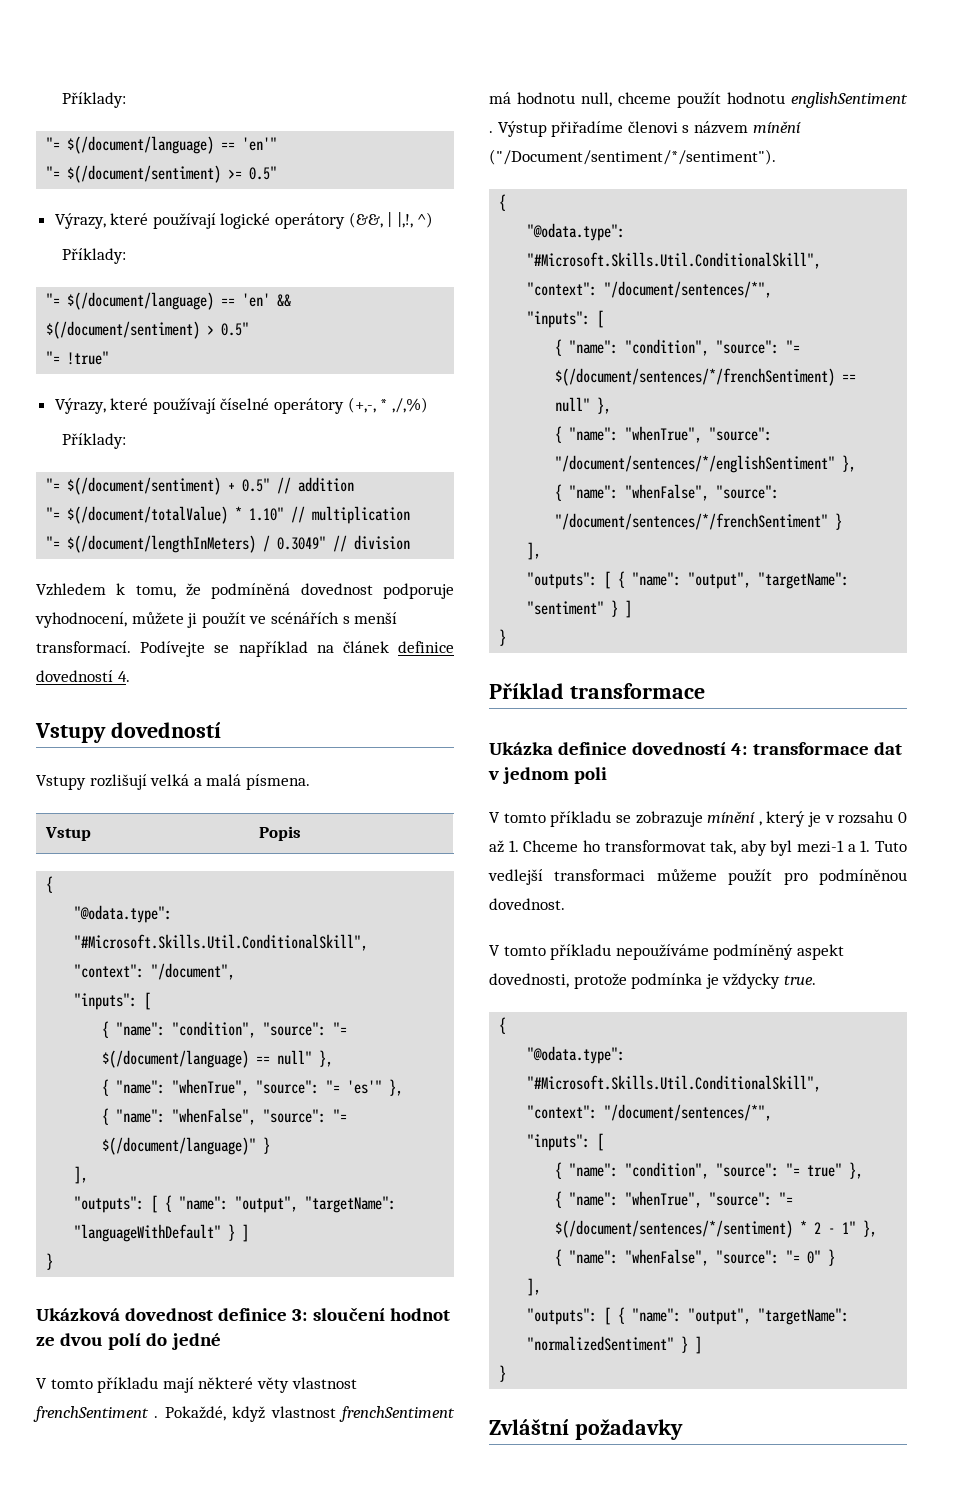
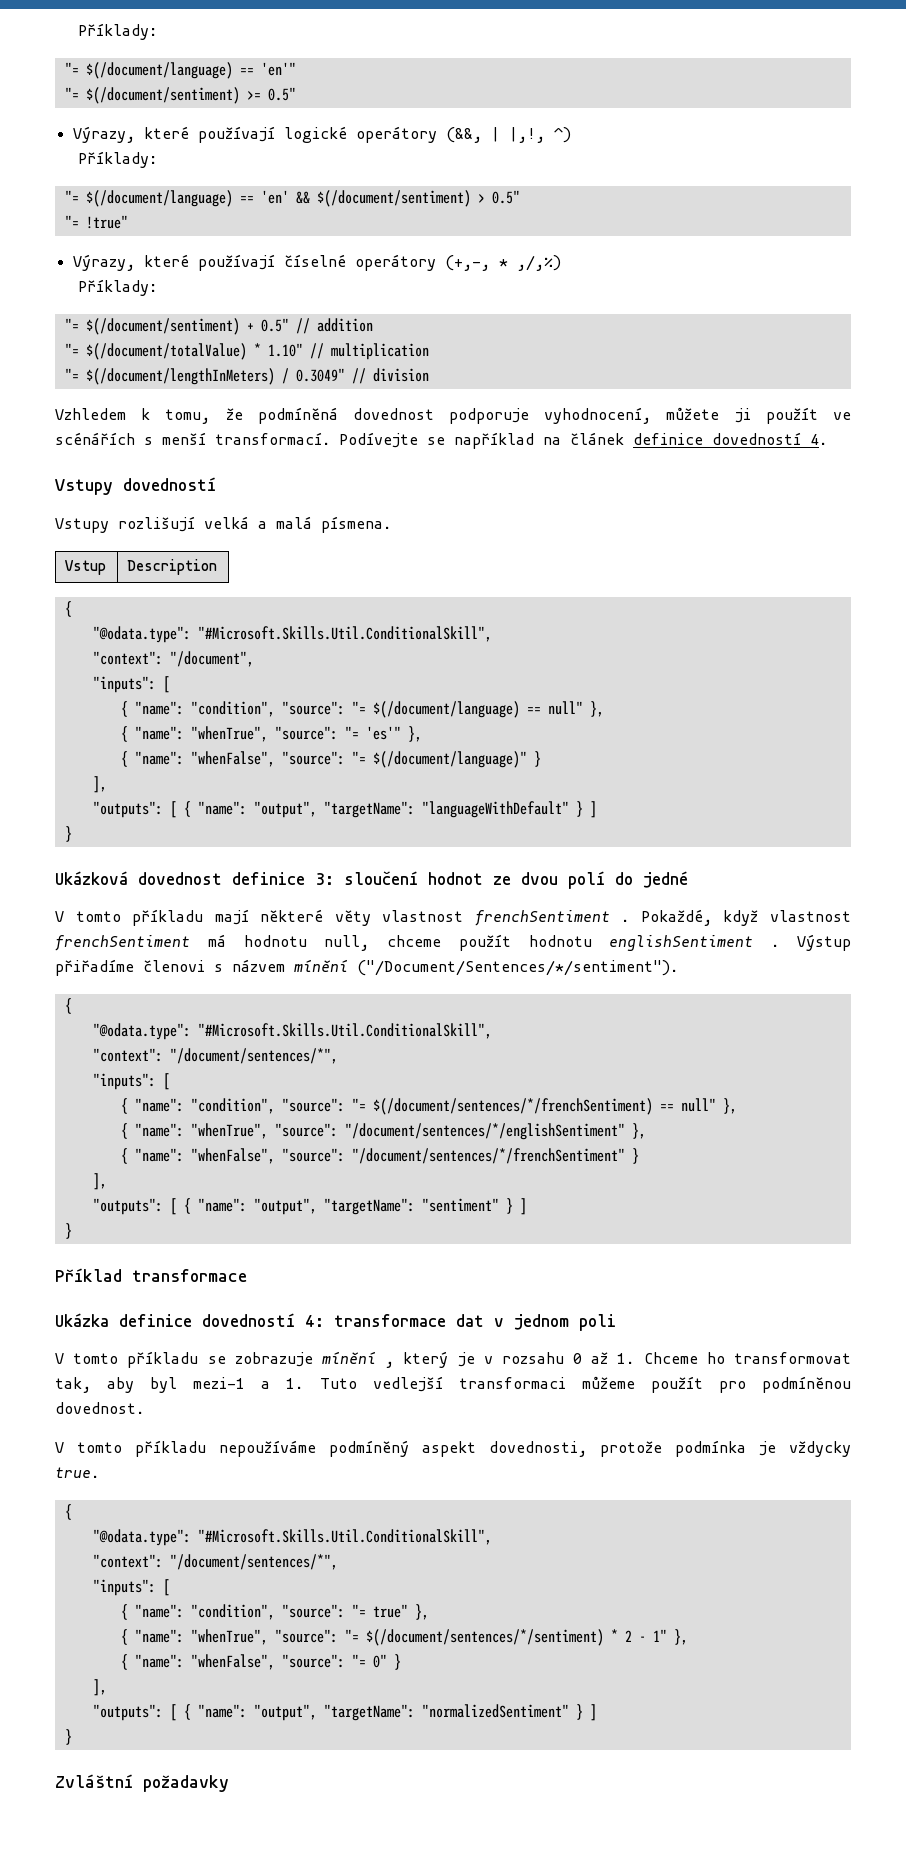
- Vstup | Popis
+ Vstup | Description
- Výstup přiřadíme členovi s názvem mínění ("/Document/sentiment/*/sentiment").
+ Výstup přiřadíme členovi s názvem mínění ("/Document/Sentences/*/sentiment").

